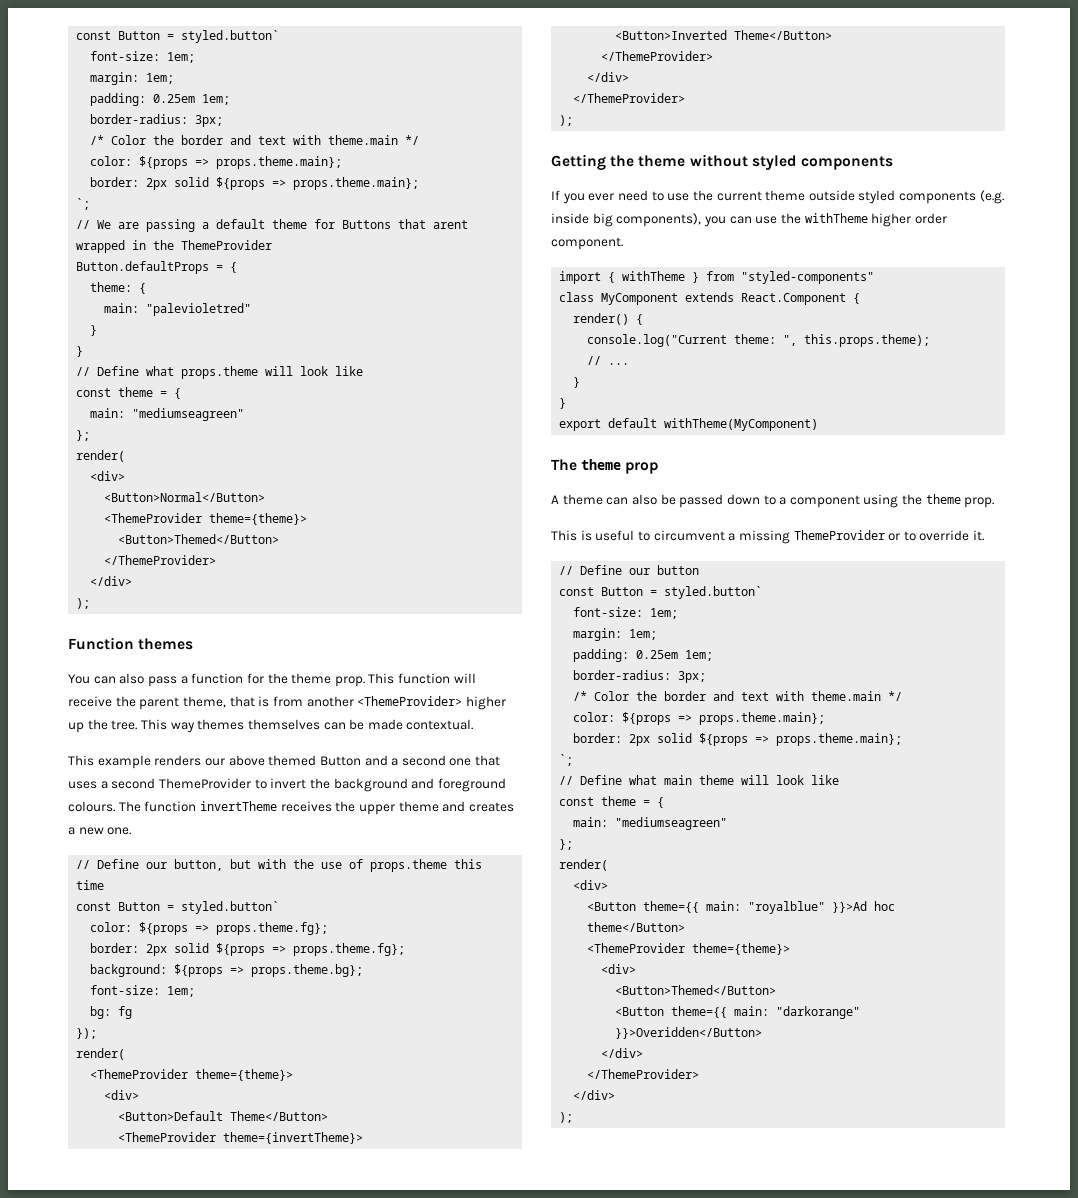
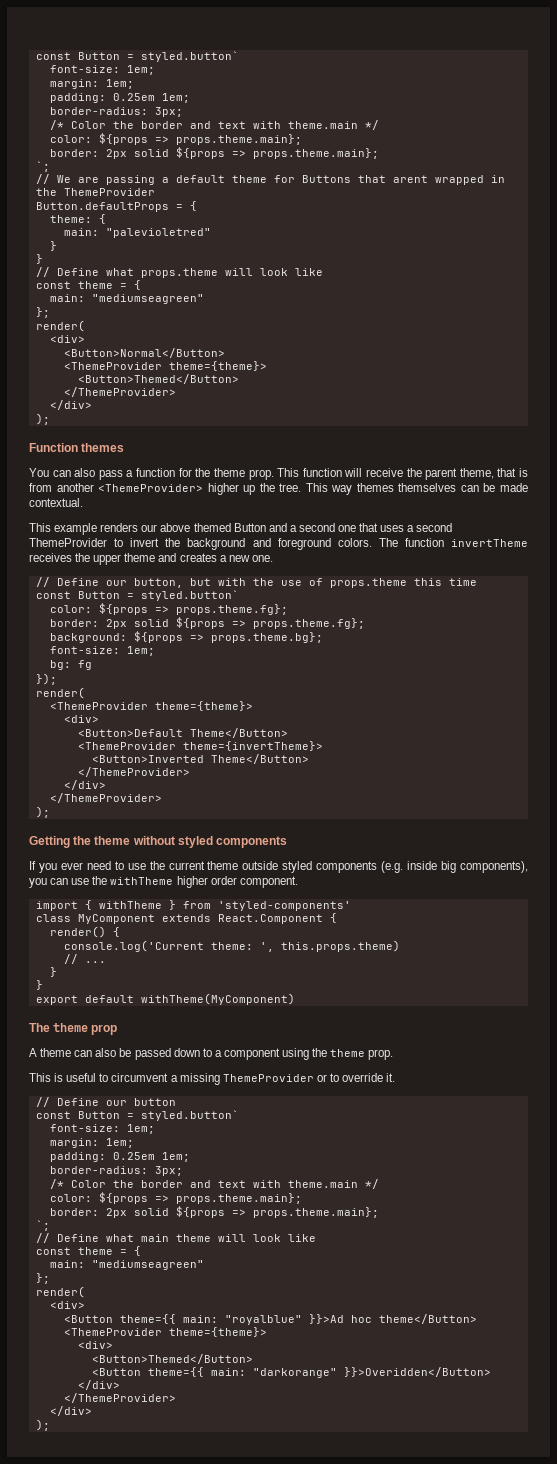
- This example renders our above themed Button and a second one that uses a second ThemeProvider to invert the background and foreground colours.
+ This example renders our above themed Button and a second one that uses a second ThemeProvider to invert the background and foreground colors.
- import { withTheme } from "styled-components"
+ import { withTheme } from 'styled-components'
- console.log("Current theme: ", this.props.theme);
+ console.log('Current theme: ', this.props.theme)

